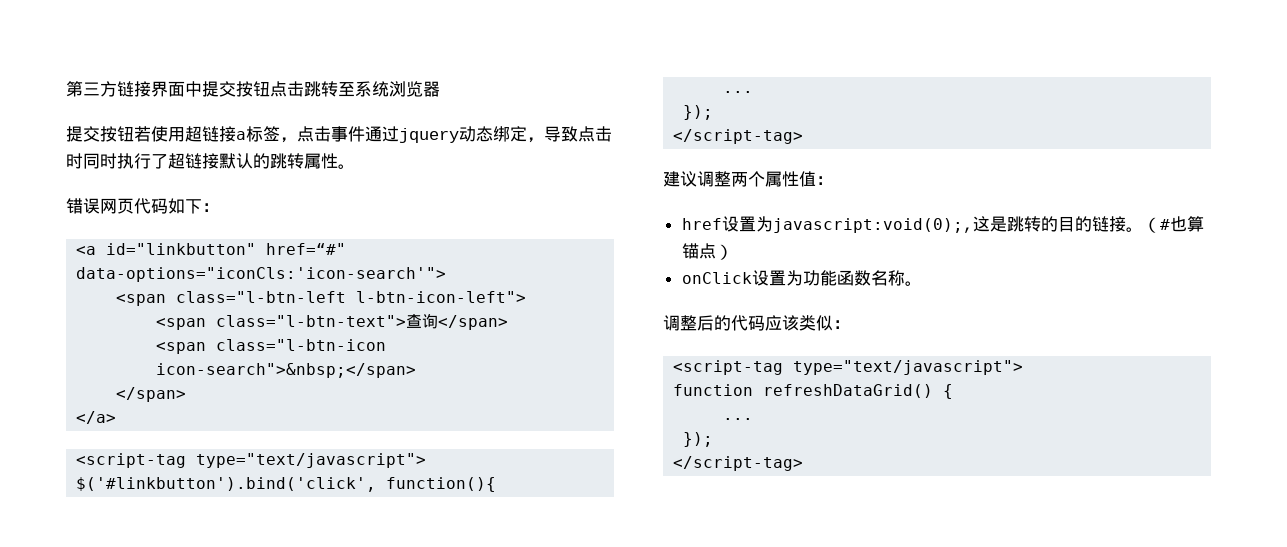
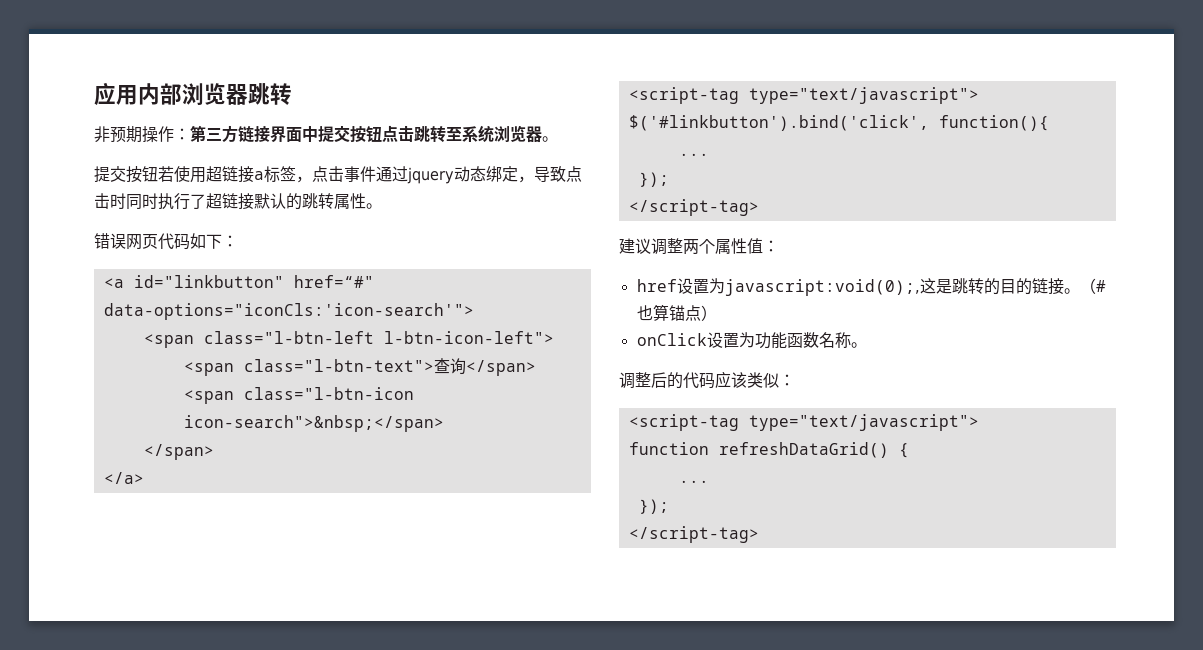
- 第三方链接界面中提交按钮点击跳转至系统浏览器
+ 应用内部浏览器跳转
+ 非预期操作：第三方链接界面中提交按钮点击跳转至系统浏览器。

